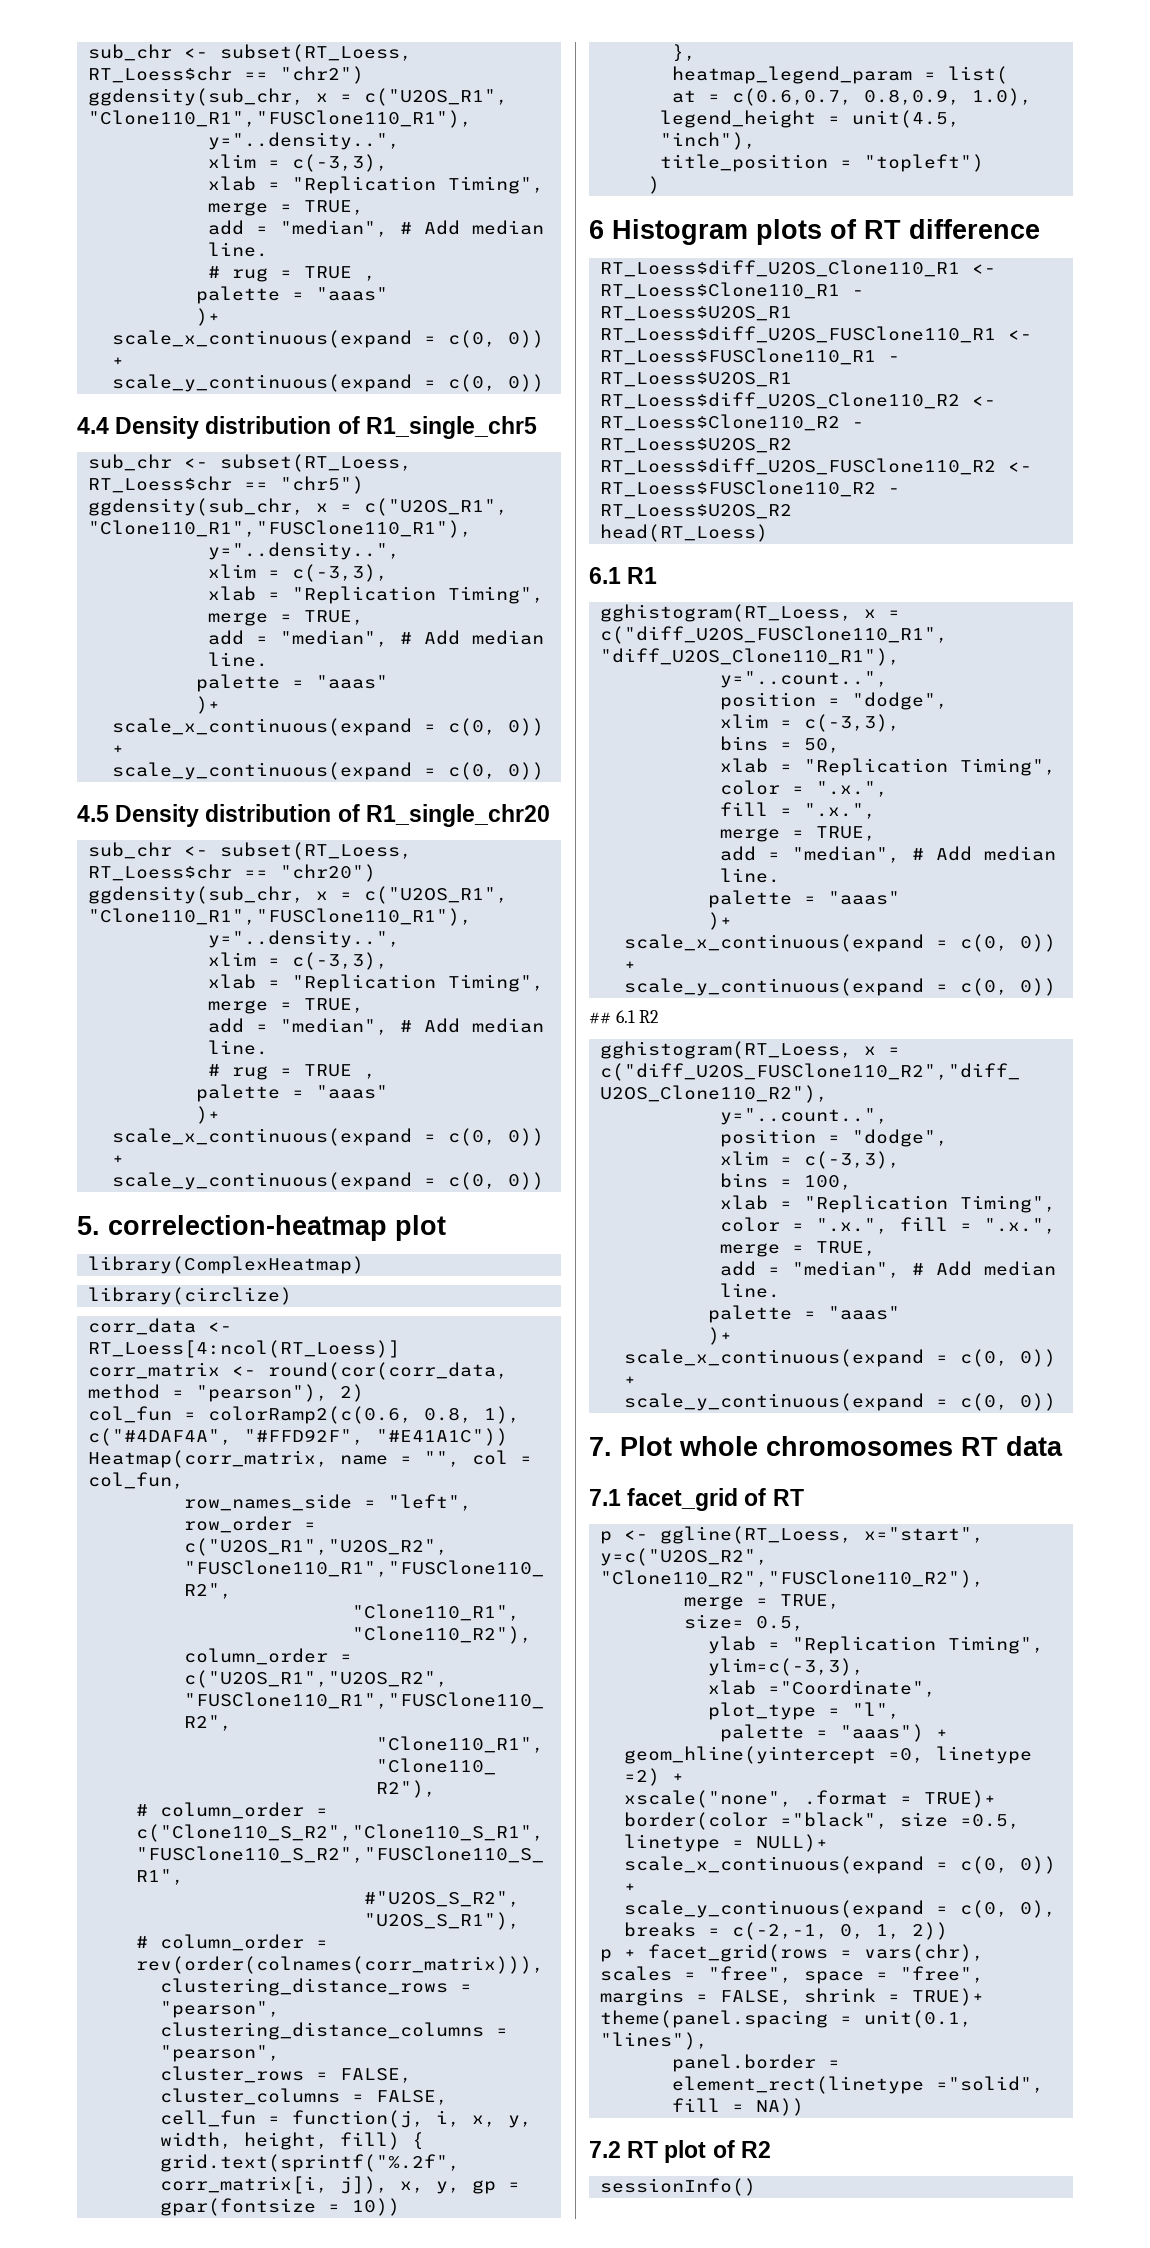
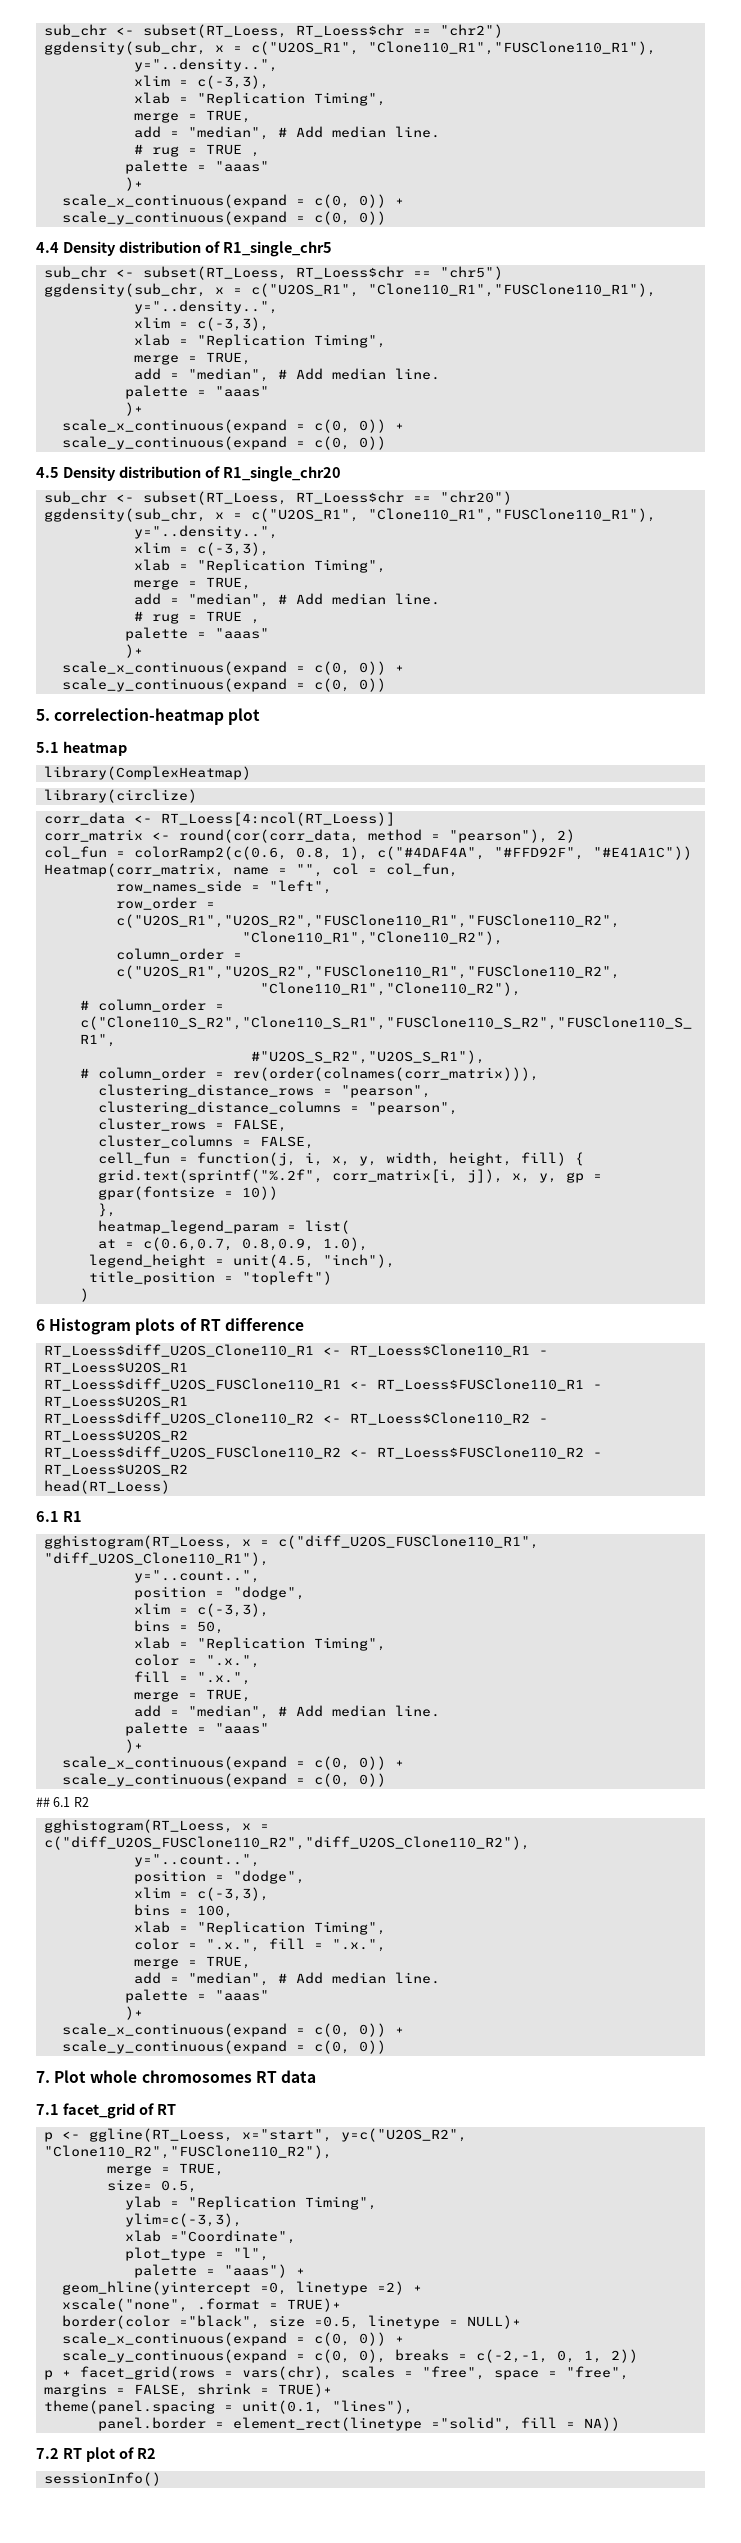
+ 5.1 heatmap

